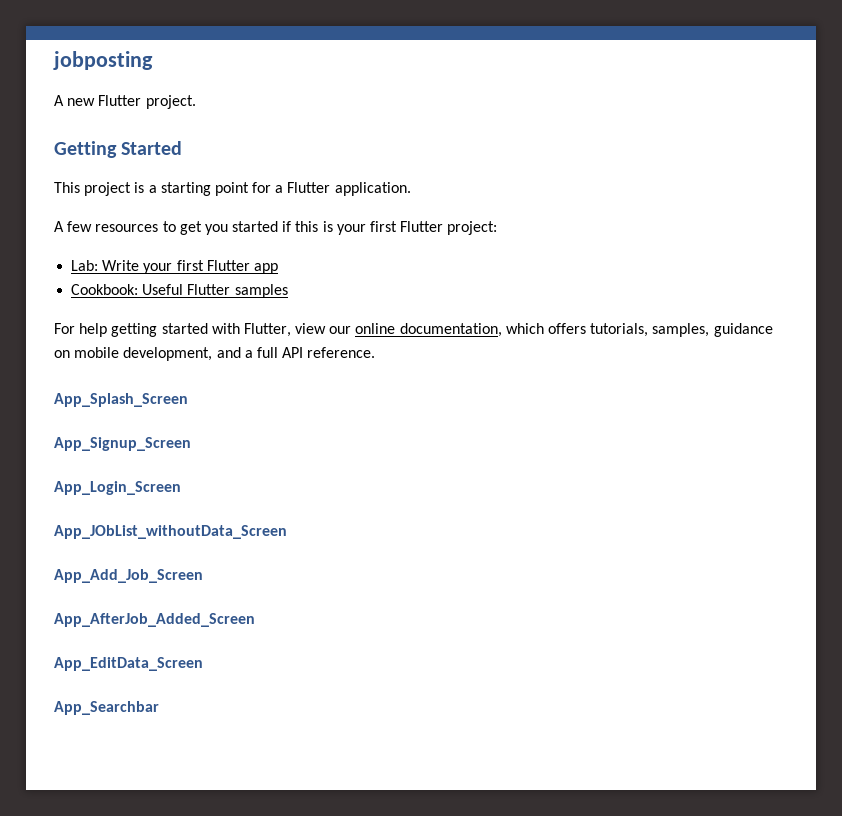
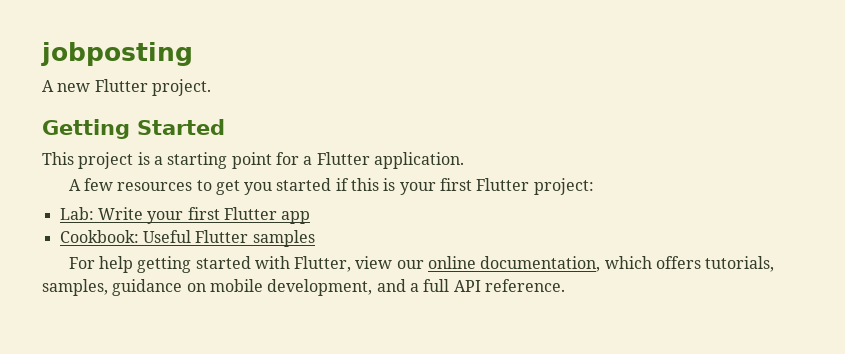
- App_Splash_Screen
- App_Signup_Screen
- App_Login_Screen
- App_JObList_withoutData_Screen
- App_Add_Job_Screen
- App_AfterJob_Added_Screen
- App_EditData_Screen
- App_Searchbar

